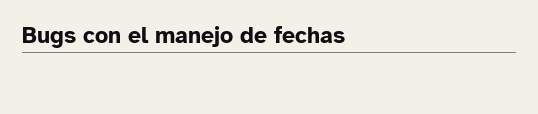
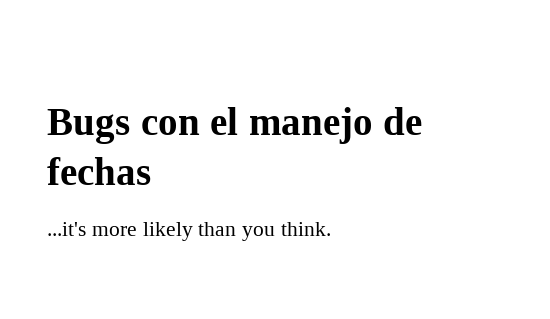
+ ...it's more likely than you think.

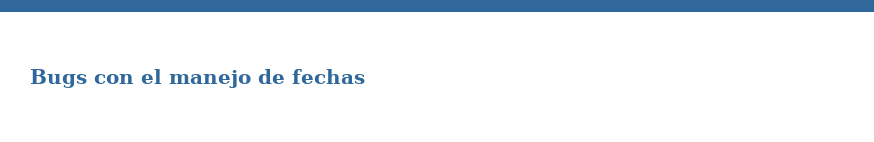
- ...it's more likely than you think.

